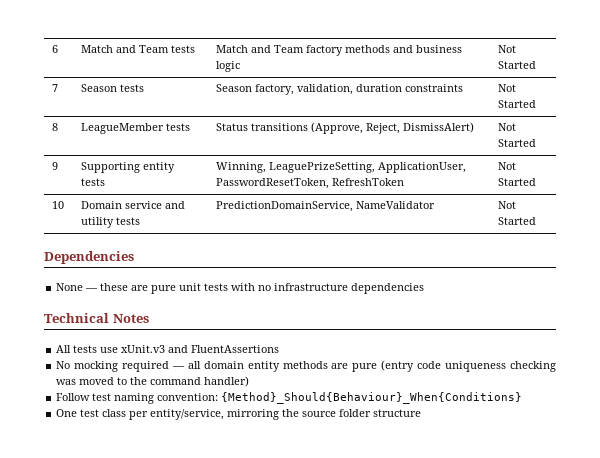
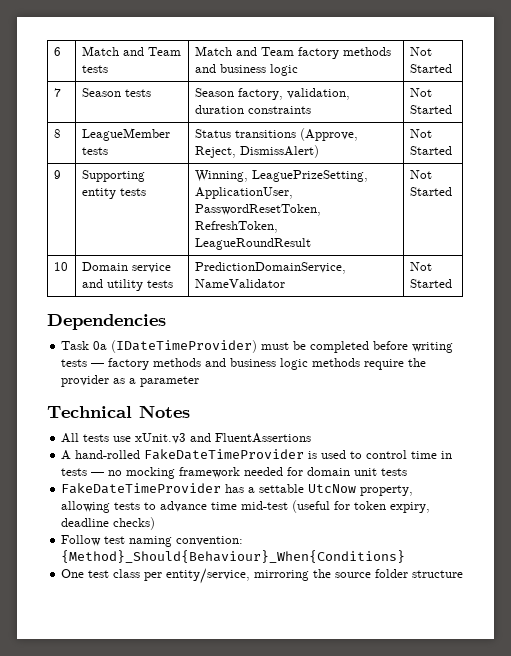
- 9 | Supporting entity tests | Winning, LeaguePrizeSetting, ApplicationUser, PasswordResetToken, RefreshToken | Not Started
+ 9 | Supporting entity tests | Winning, LeaguePrizeSetting, ApplicationUser, PasswordResetToken, RefreshToken, LeagueRoundResult | Not Started
- None — these are pure unit tests with no infrastructure dependencies
+ Task 0a (IDateTimeProvider) must be completed before writing tests — factory methods and business logic methods require the provider as a parameter
- No mocking required — all domain entity methods are pure (entry code uniqueness checking was moved to the command handler)
+ A hand-rolled FakeDateTimeProvider is used to control time in tests — no mocking framework needed for domain unit tests
+ FakeDateTimeProvider has a settable UtcNow property, allowing tests to advance time mid-test (useful for token expiry, deadline checks)

